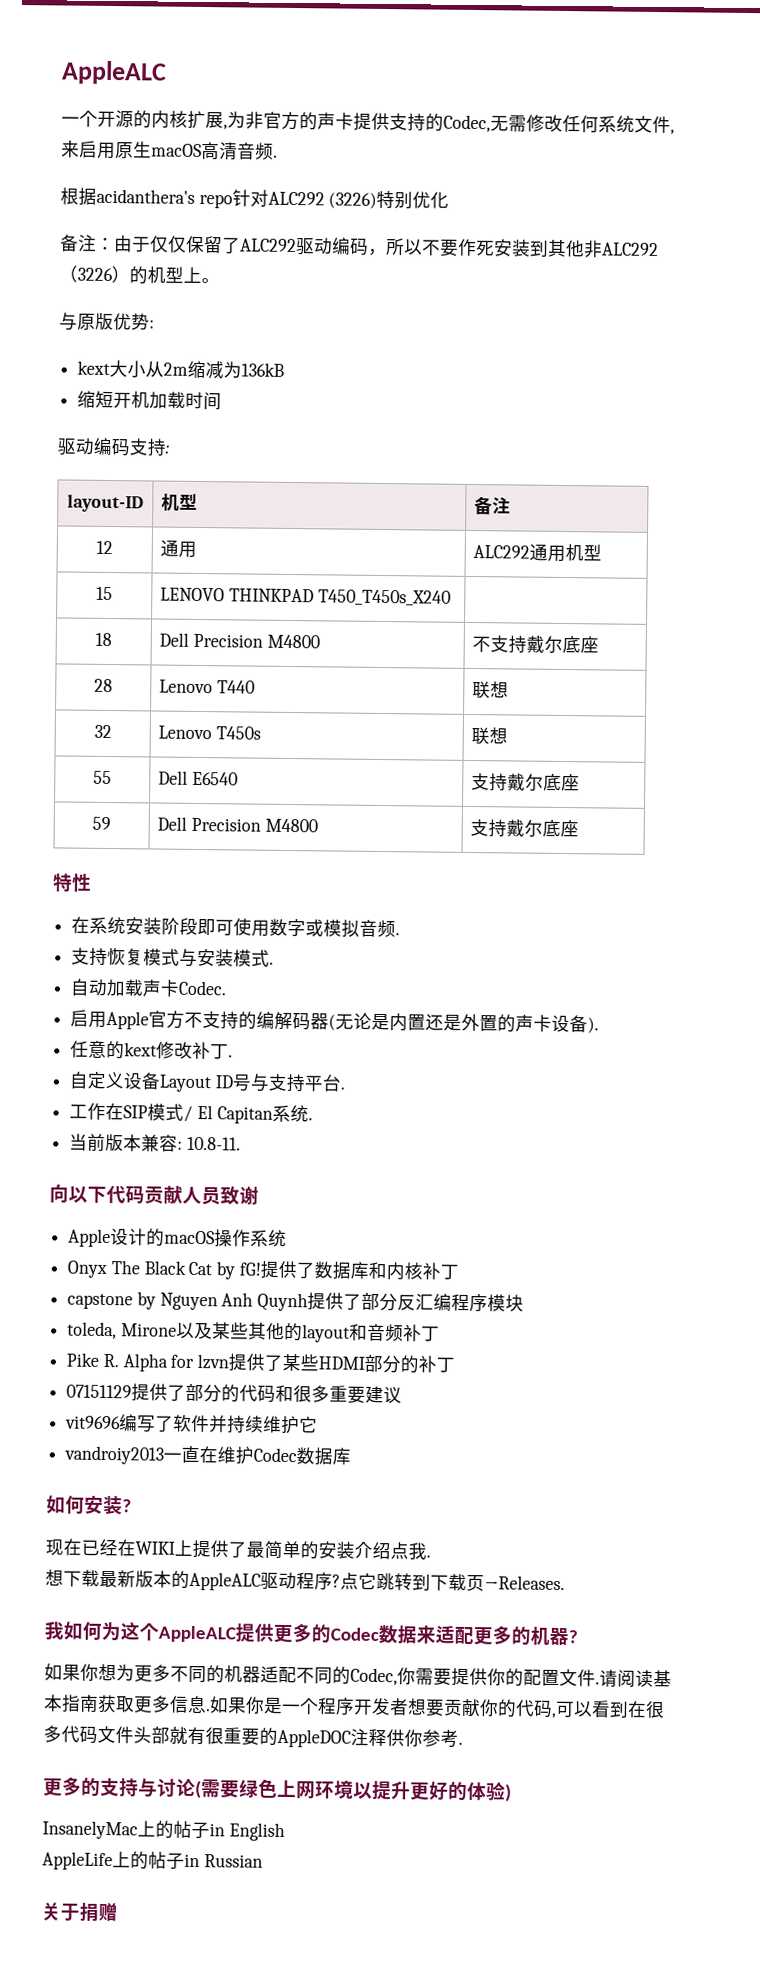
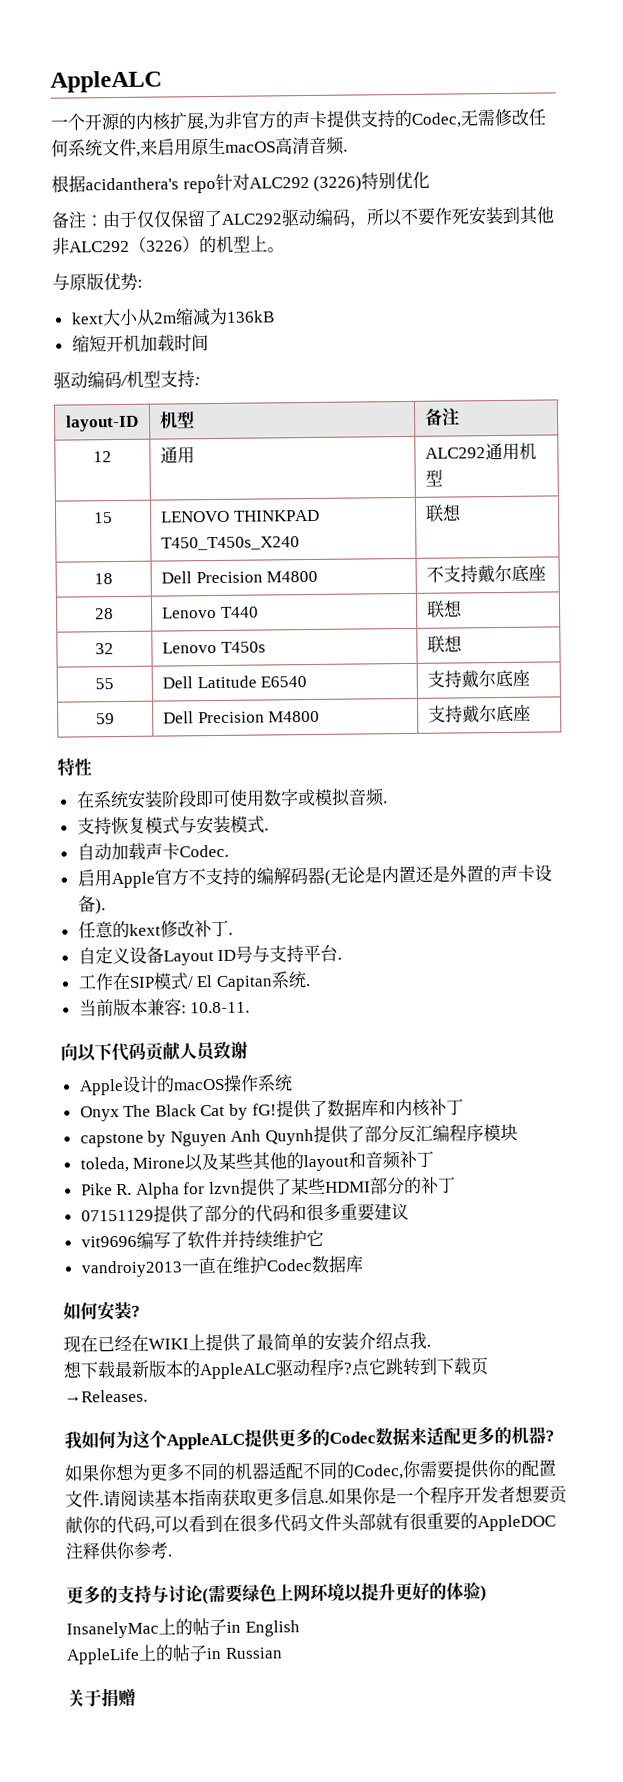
- 驱动编码支持:
+ 驱动编码/机型支持:
- 15 | LENOVO THINKPAD T450_T450s_X240 |
+ 15 | LENOVO THINKPAD T450_T450s_X240 | 联想
- 55 | Dell E6540 | 支持戴尔底座
+ 55 | Dell Latitude E6540 | 支持戴尔底座

